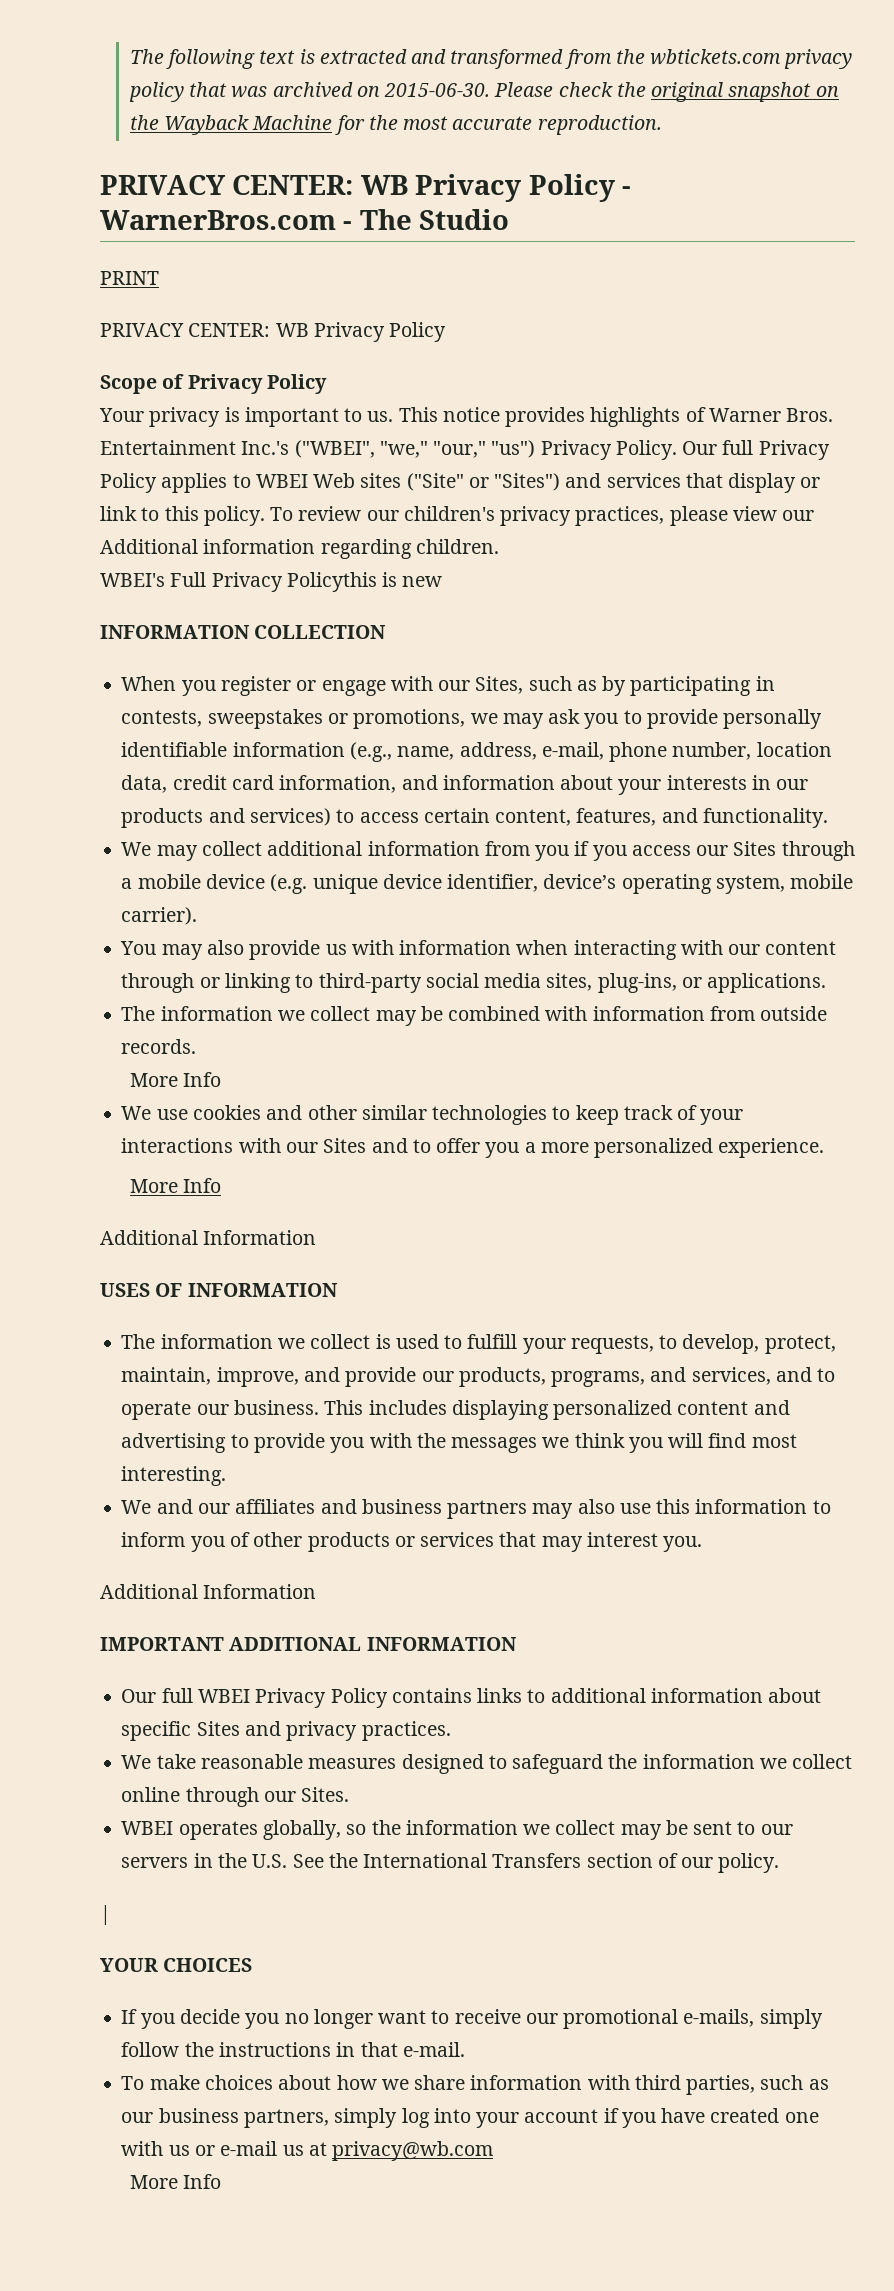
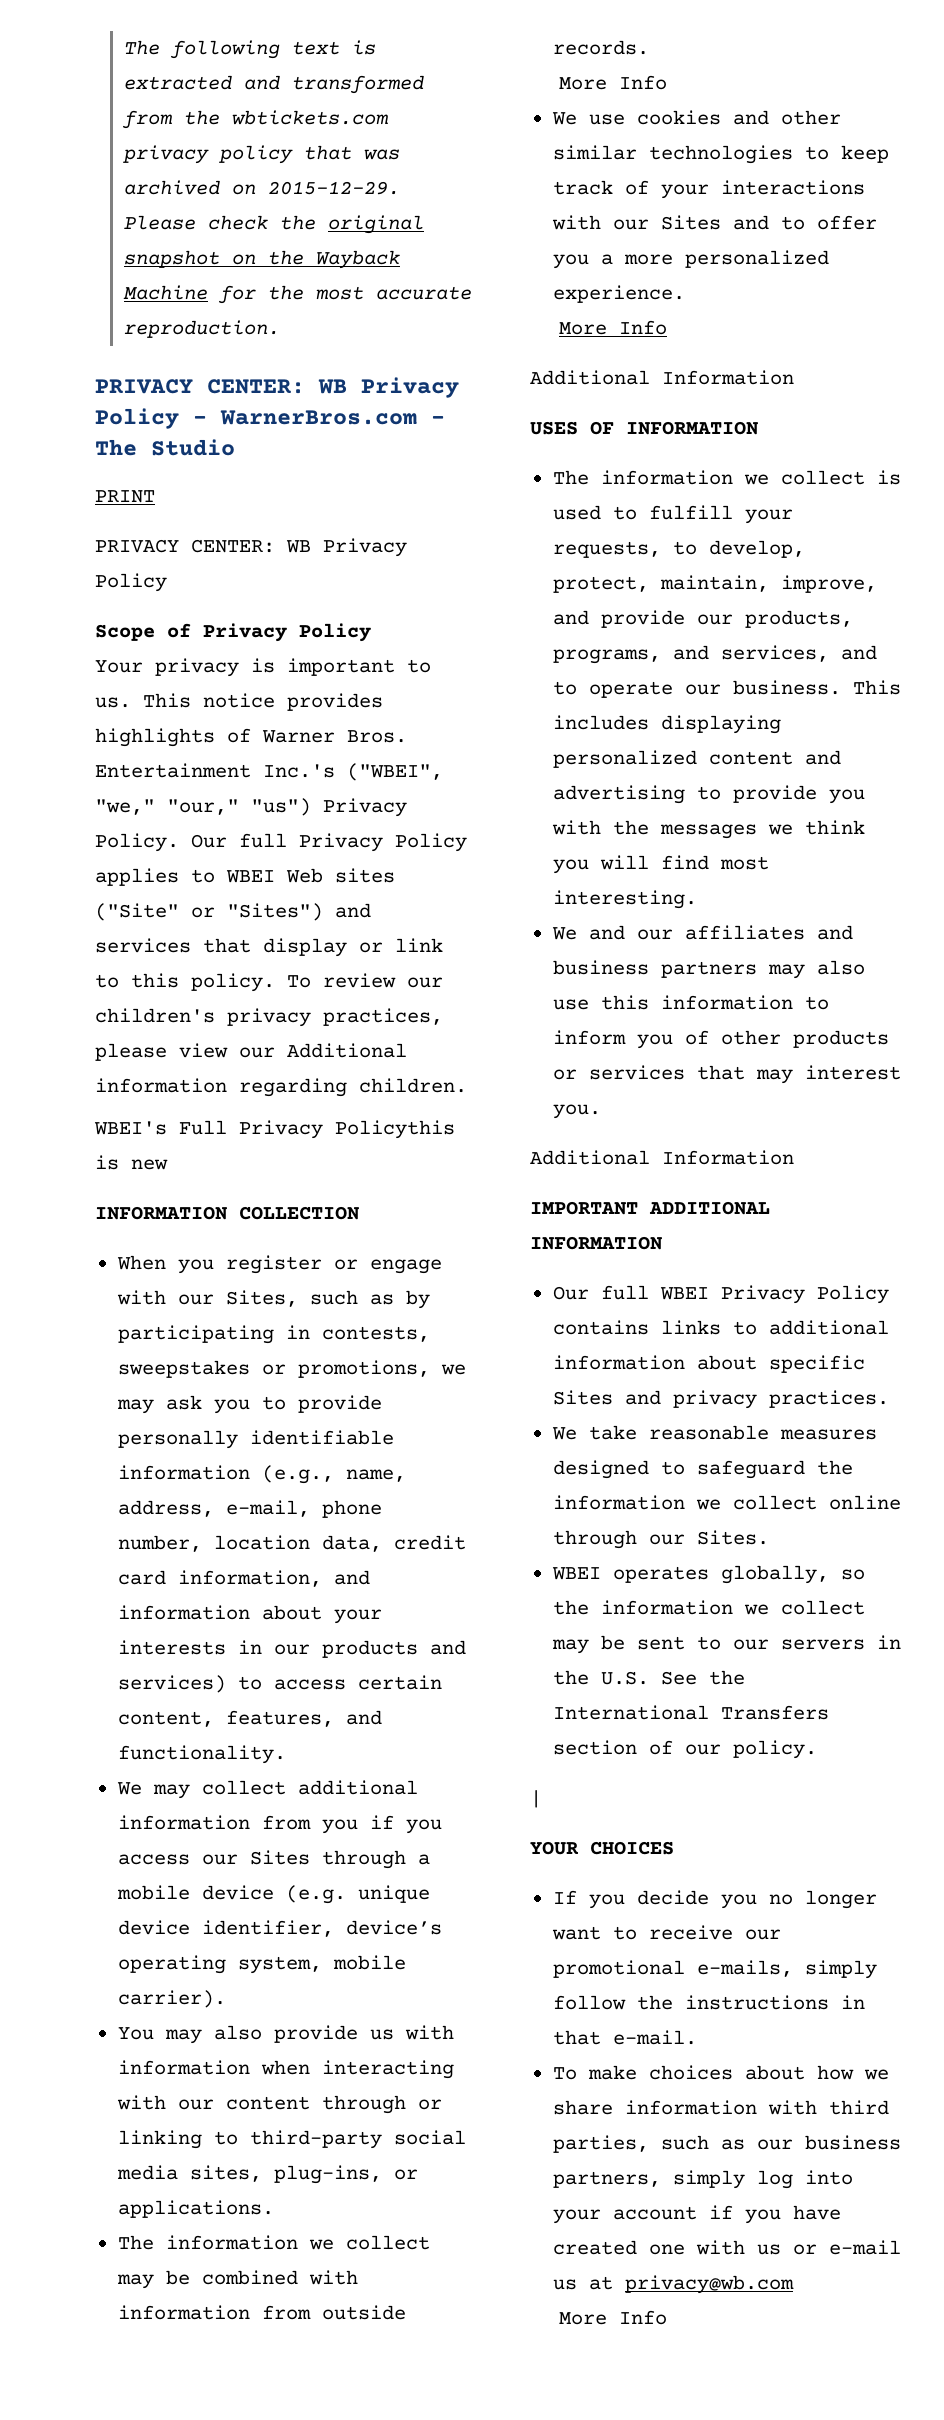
- The following text is extracted and transformed from the wbtickets.com privacy policy that was archived on 2015-06-30.
+ The following text is extracted and transformed from the wbtickets.com privacy policy that was archived on 2015-12-29.

